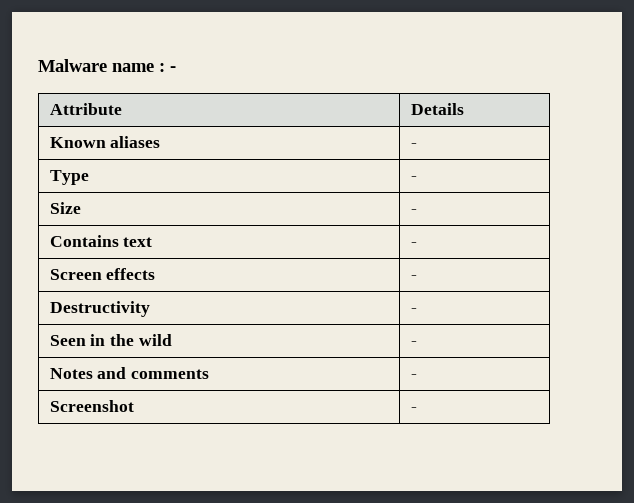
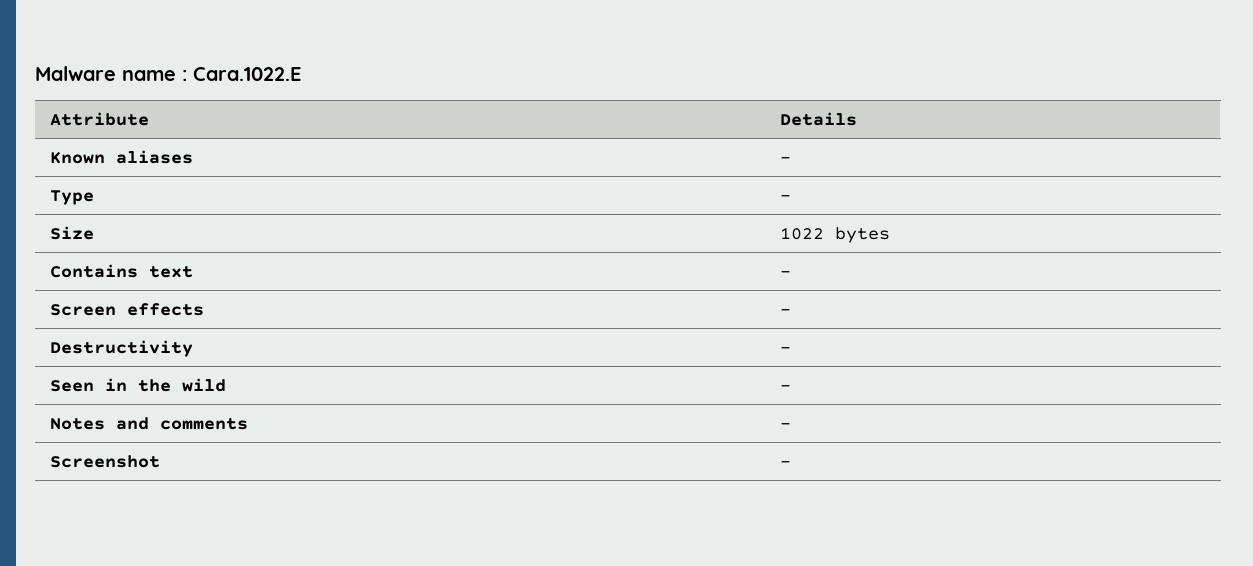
- Malware name : -
+ Malware name : Cara.1022.E
- Size | -
+ Size | 1022 bytes

